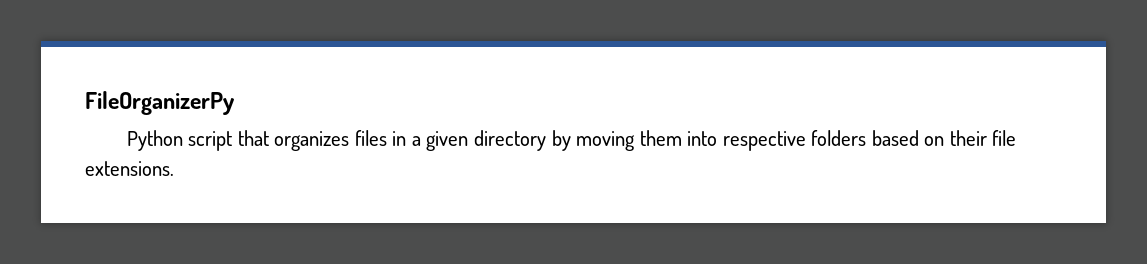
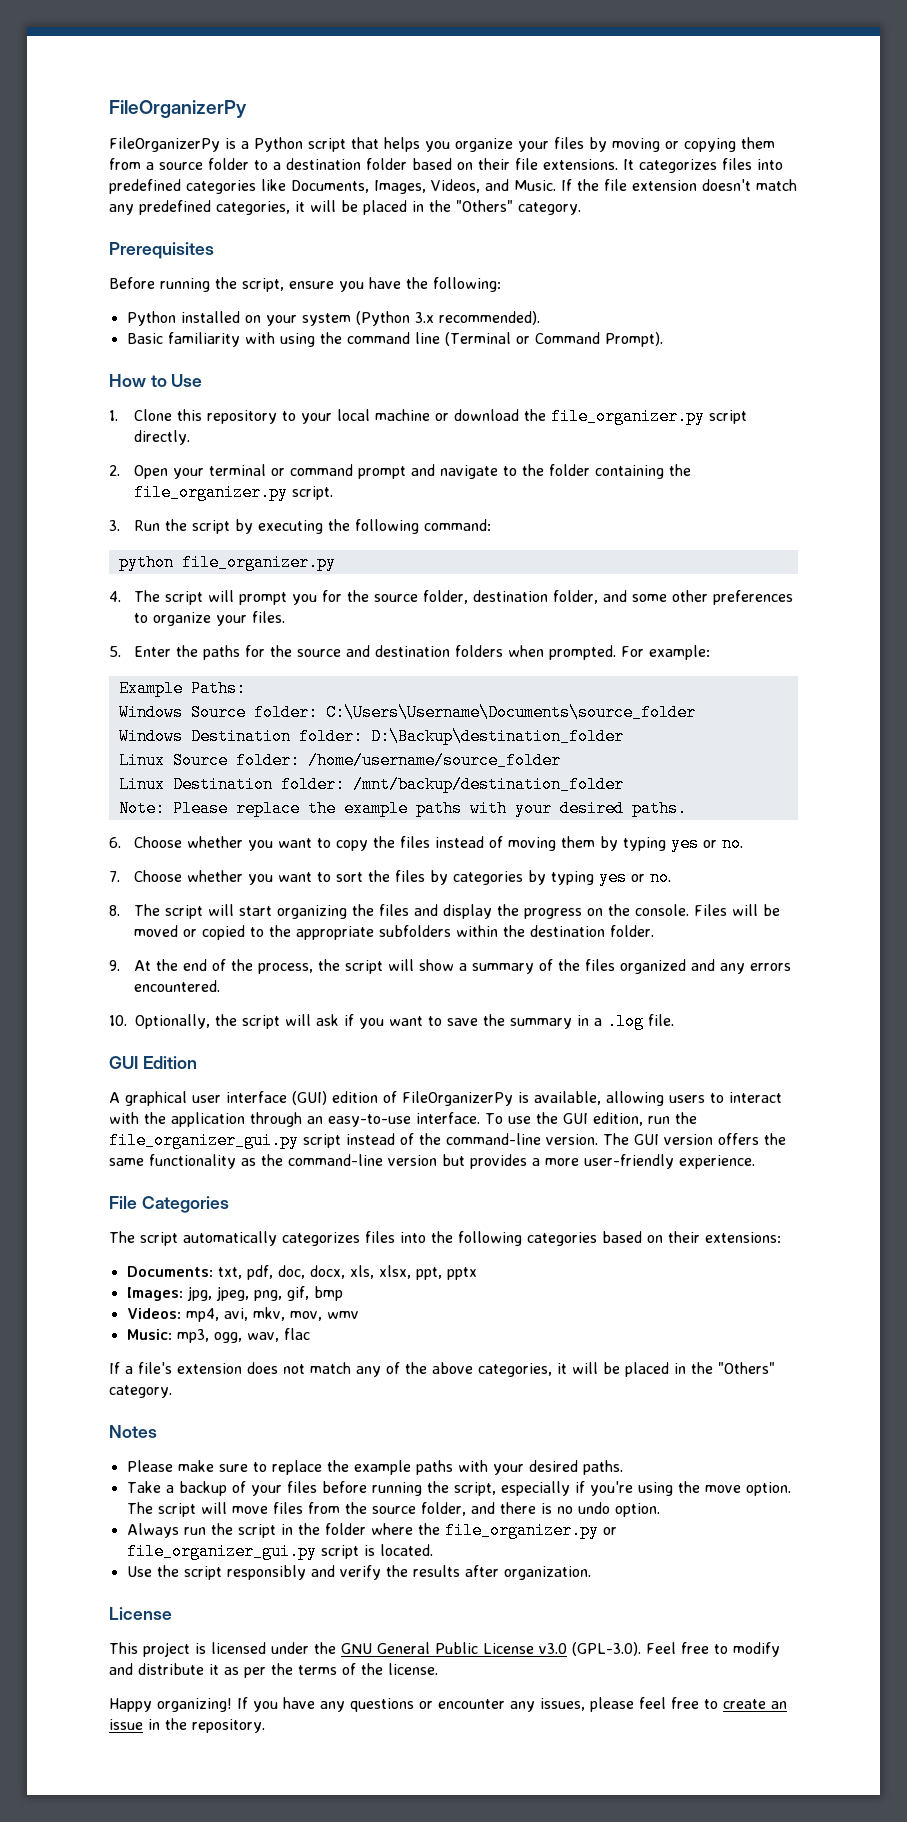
- Python script that organizes files in a given directory by moving them into respective folders based on their file extensions.
+ FileOrganizerPy is a Python script that helps you organize your files by moving or copying them from a source folder to a destination folder based on their file extensions.
+ It categorizes files into predefined categories like Documents, Images, Videos, and Music. If the file extension doesn't match any predefined categories, it will be placed in the "Others" category.
+ Prerequisites
+ Before running the script, ensure you have the following:
+ Python installed on your system (Python 3.x recommended).
+ Basic familiarity with using the command line (Terminal or Command Prompt).
+ How to Use
+ 1. Clone this repository to your local machine or download the file_organizer.py script directly.
+ 2. Open your terminal or command prompt and navigate to the folder containing the file_organizer.py script.
+ 3. Run the script by executing the following command:
+ python file_organizer.py
+ 4. The script will prompt you for the source folder, destination folder, and some other preferences to organize your files.
+ 5. Enter the paths for the source and destination folders when prompted. For example:
+ Example Paths:
+ Windows Source folder: C:\Users\Username\Documents\source_folder
+ Windows Destination folder: D:\Backup\destination_folder
+ Linux Source folder: /home/username/source_folder
+ Linux Destination folder: /mnt/backup/destination_folder
+ Note: Please replace the example paths with your desired paths.
+ 6. Choose whether you want to copy the files instead of moving them by typing yes or no.
+ 7. Choose whether you want to sort the files by categories by typing yes or no.
+ 8. The script will start organizing the files and display the progress on the console. Files will be moved or copied to the appropriate subfolders within the destination folder.
+ 9. At the end of the process, the script will show a summary of the files organized and any errors encountered.
+ 10. Optionally, the script will ask if you want to save the summary in a .log file.
+ GUI Edition
+ A graphical user interface (GUI) edition of FileOrganizerPy is available, allowing users to interact with the application through an easy-to-use interface. To use the GUI edition, run the file_organizer_gui.py script instead of the command-line version. The GUI version offers the same functionality as the command-line version but provides a more user-friendly experience.
+ File Categories
+ The script automatically categorizes files into the following categories based on their extensions:
+ Documents: txt, pdf, doc, docx, xls, xlsx, ppt, pptx
+ Images: jpg, jpeg, png, gif, bmp
+ Videos: mp4, avi, mkv, mov, wmv
+ Music: mp3, ogg, wav, flac
+ If a file's extension does not match any of the above categories, it will be placed in the "Others" category.
+ Notes
+ Please make sure to replace the example paths with your desired paths.
+ Take a backup of your files before running the script, especially if you're using the move option. The script will move files from the source folder, and there is no undo option.
+ Always run the script in the folder where the file_organizer.py or file_organizer_gui.py script is located.
+ Use the script responsibly and verify the results after organization.
+ License
+ This project is licensed under the GNU General Public License v3.0 (GPL-3.0). Feel free to modify and distribute it as per the terms of the license.
+ Happy organizing! If you have any questions or encounter any issues, please feel free to create an issue in the repository.

